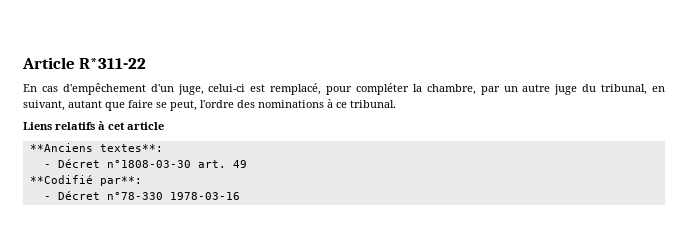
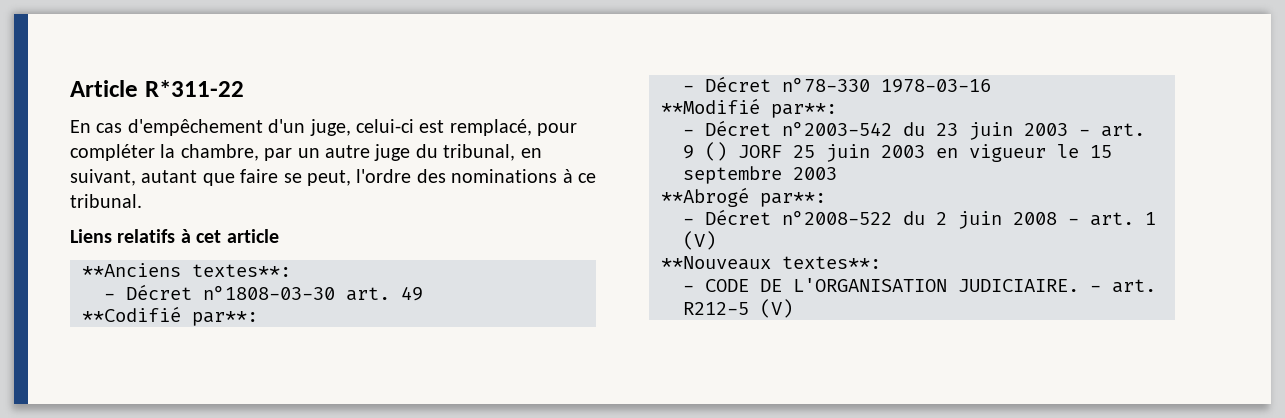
+ **Modifié par**:
+ - Décret n°2003-542 du 23 juin 2003 - art. 9 () JORF 25 juin 2003 en vigueur le 15 septembre 2003
+ **Abrogé par**:
+ - Décret n°2008-522 du 2 juin 2008 - art. 1 (V)
+ **Nouveaux textes**:
+ - CODE DE L'ORGANISATION JUDICIAIRE. - art. R212-5 (V)

